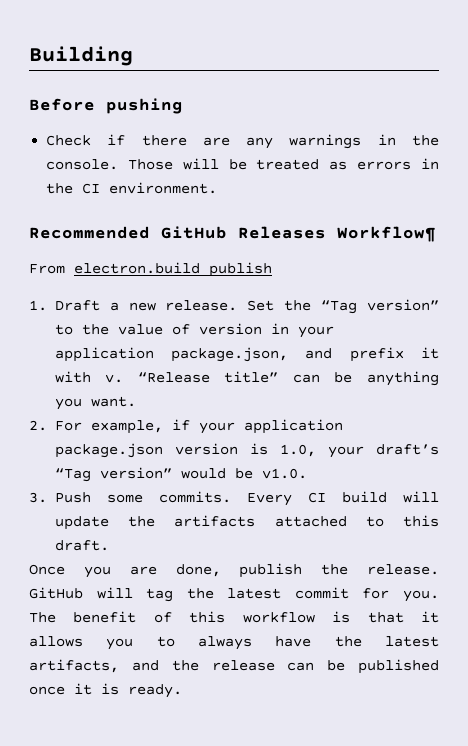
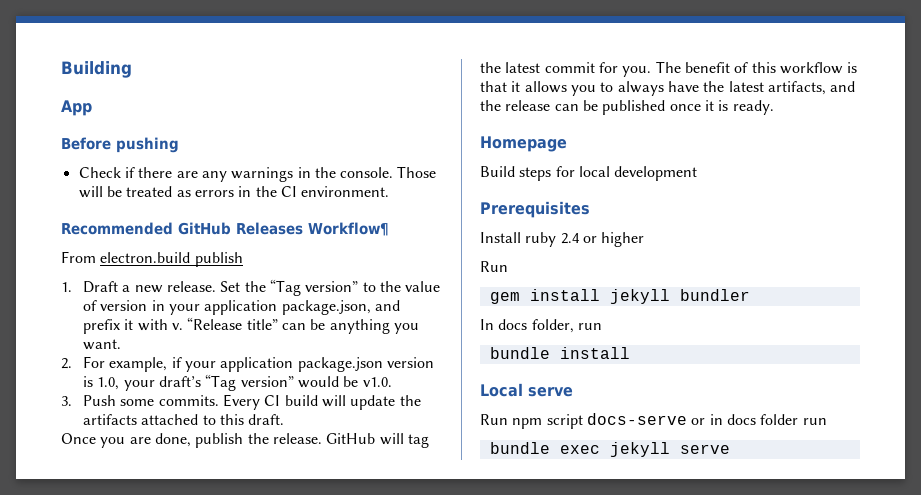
+ App
+ Homepage
+ Build steps for local development
+ Prerequisites
+ Install ruby 2.4 or higher
+ Run
+ gem install jekyll bundler
+ In docs folder, run
+ bundle install
+ Local serve
+ Run npm script docs-serve or in docs folder run
+ bundle exec jekyll serve

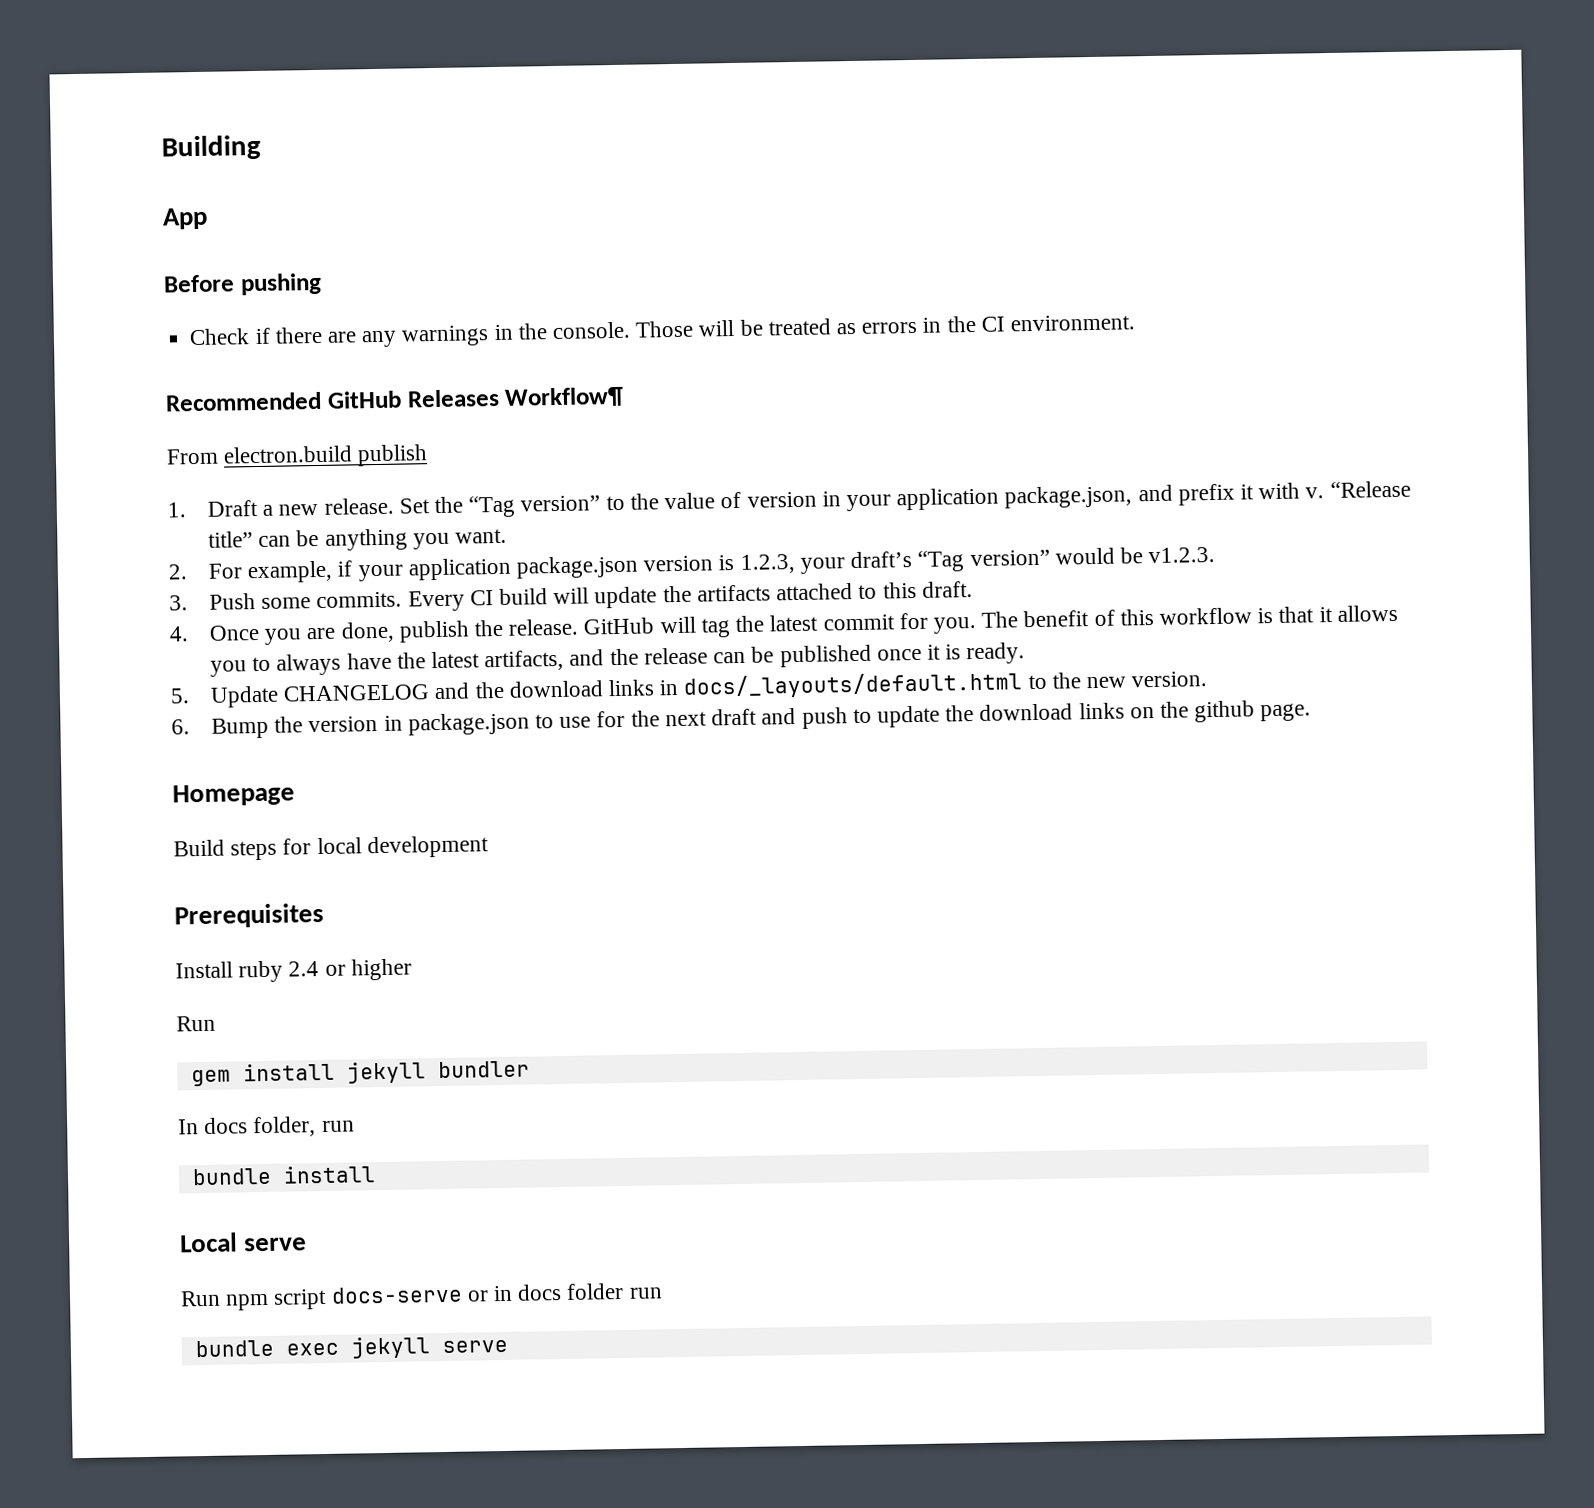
- 2. For example, if your application package.json version is 1.0, your draft’s “Tag version” would be v1.0.
+ 2. For example, if your application package.json version is 1.2.3, your draft’s “Tag version” would be v1.2.3.
- Once you are done, publish the release.
+ 4. Once you are done, publish the release.
+ 5. Update CHANGELOG and the download links in docs/_layouts/default.html to the new version.
+ 6. Bump the version in package.json to use for the next draft and push to update the download links on the github page.

